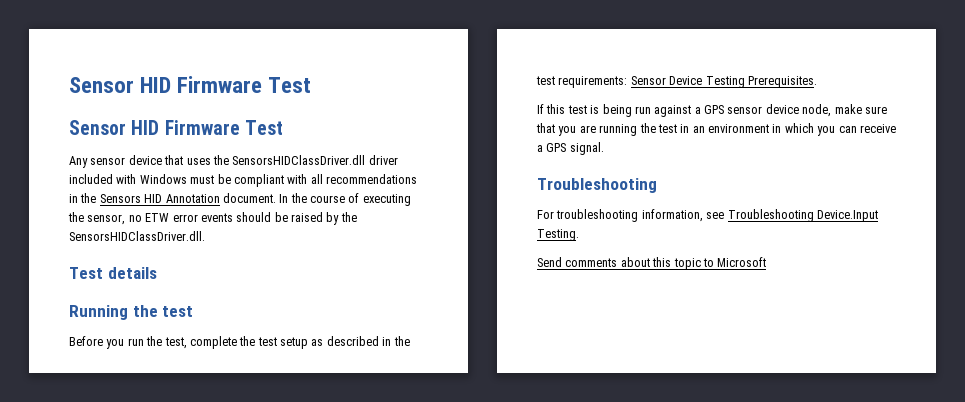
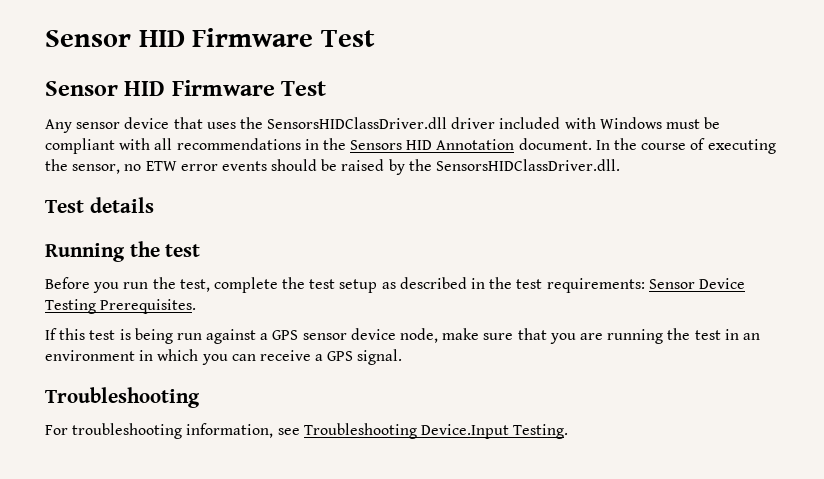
- Send comments about this topic to Microsoft

